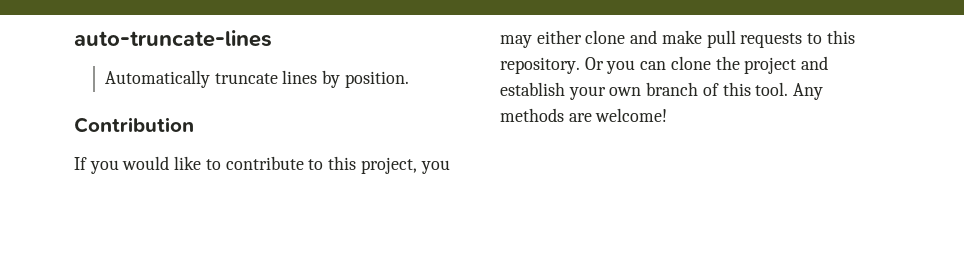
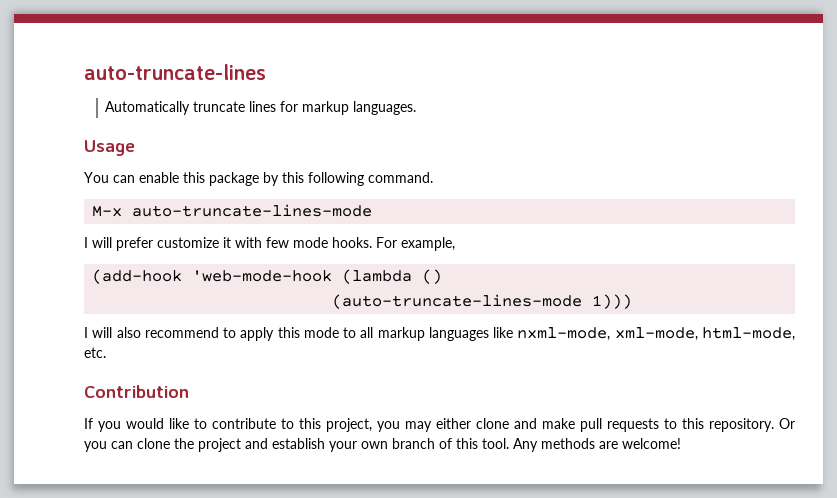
- Automatically truncate lines by position.
+ Automatically truncate lines for markup languages.
+ Usage
+ You can enable this package by this following command.
+ M-x auto-truncate-lines-mode
+ I will prefer customize it with few mode hooks. For example,
+ (add-hook 'web-mode-hook (lambda ()
+ (auto-truncate-lines-mode 1)))
+ I will also recommend to apply this mode to all markup languages like nxml-mode, xml-mode, html-mode, etc.

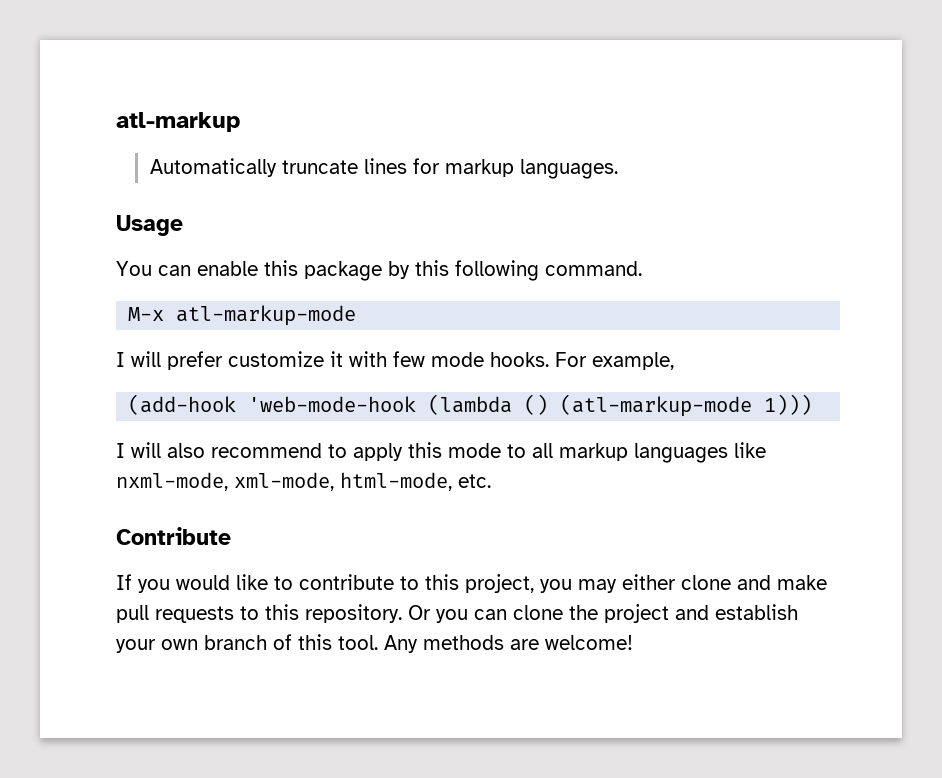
- auto-truncate-lines
+ atl-markup
- M-x auto-truncate-lines-mode
+ M-x atl-markup-mode
- (add-hook 'web-mode-hook (lambda ()
- (auto-truncate-lines-mode 1)))
+ (add-hook 'web-mode-hook (lambda () (atl-markup-mode 1)))
- Contribution
+ Contribute

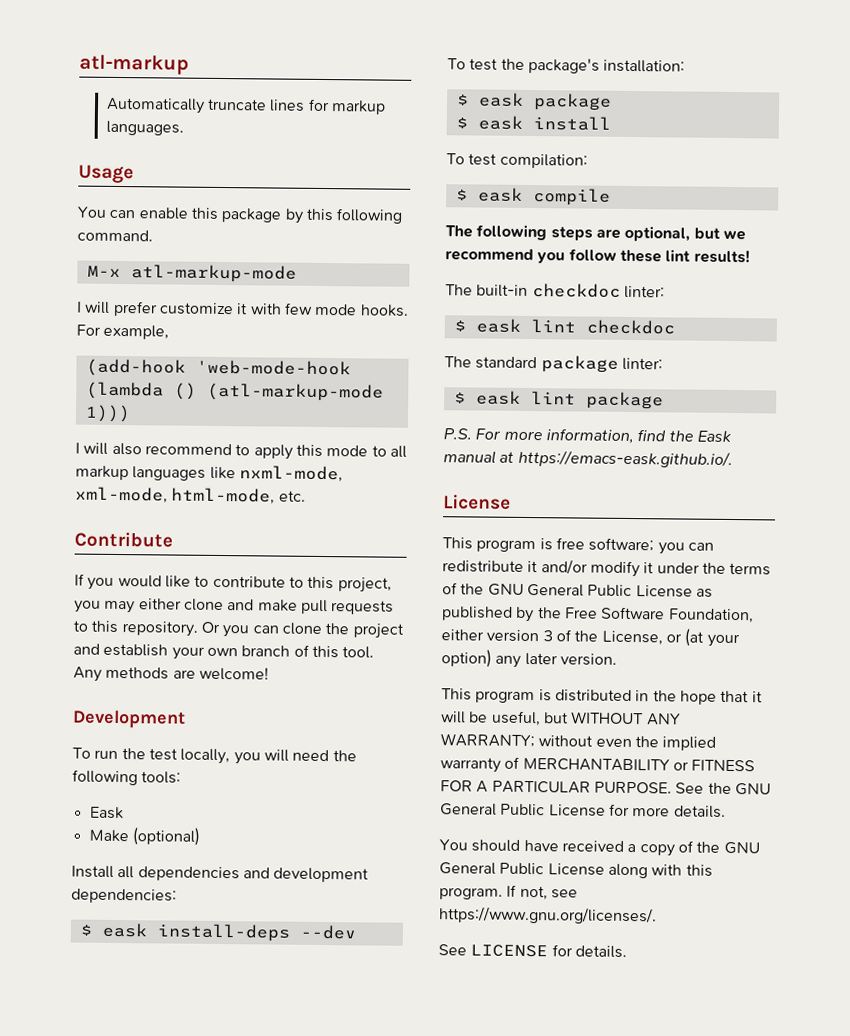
+ Development
+ To run the test locally, you will need the following tools:
+ Eask
+ Make (optional)
+ Install all dependencies and development dependencies:
+ $ eask install-deps --dev
+ To test the package's installation:
+ $ eask package
+ $ eask install
+ To test compilation:
+ $ eask compile
+ The following steps are optional, but we recommend you follow these lint results!
+ The built-in checkdoc linter:
+ $ eask lint checkdoc
+ The standard package linter:
+ $ eask lint package
+ P.S. For more information, find the Eask manual at https://emacs-eask.github.io/.
+ License
+ This program is free software; you can redistribute it and/or modify it under the terms of the GNU General Public License as published by the Free Software Foundation, either version 3 of the License, or (at your option) any later version.
+ This program is distributed in the hope that it will be useful, but WITHOUT ANY WARRANTY; without even the implied warranty of MERCHANTABILITY or FITNESS FOR A PARTICULAR PURPOSE. See the GNU General Public License for more details.
+ You should have received a copy of the GNU General Public License along with this program. If not, see https://www.gnu.org/licenses/.
+ See LICENSE for details.

